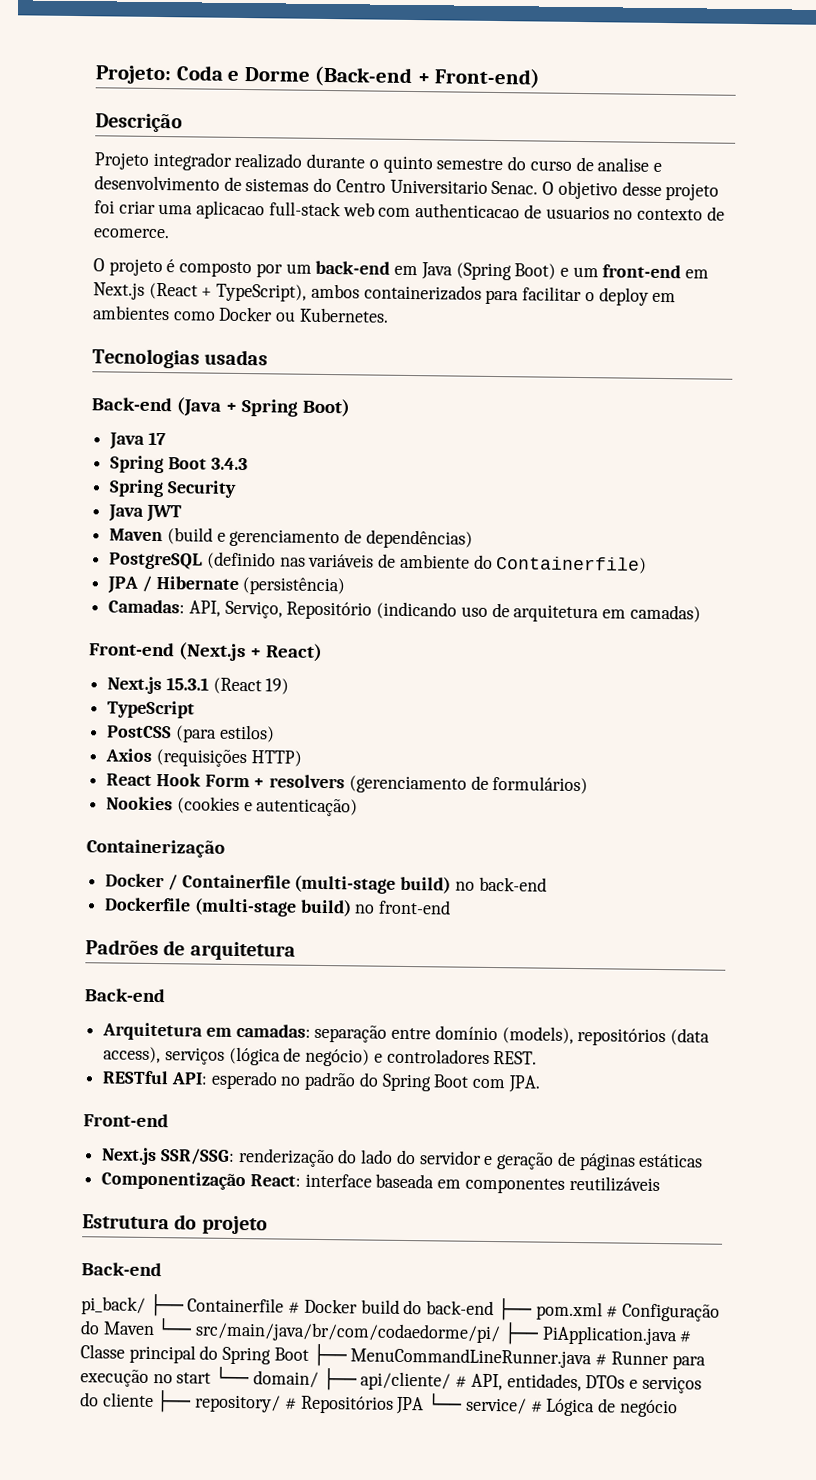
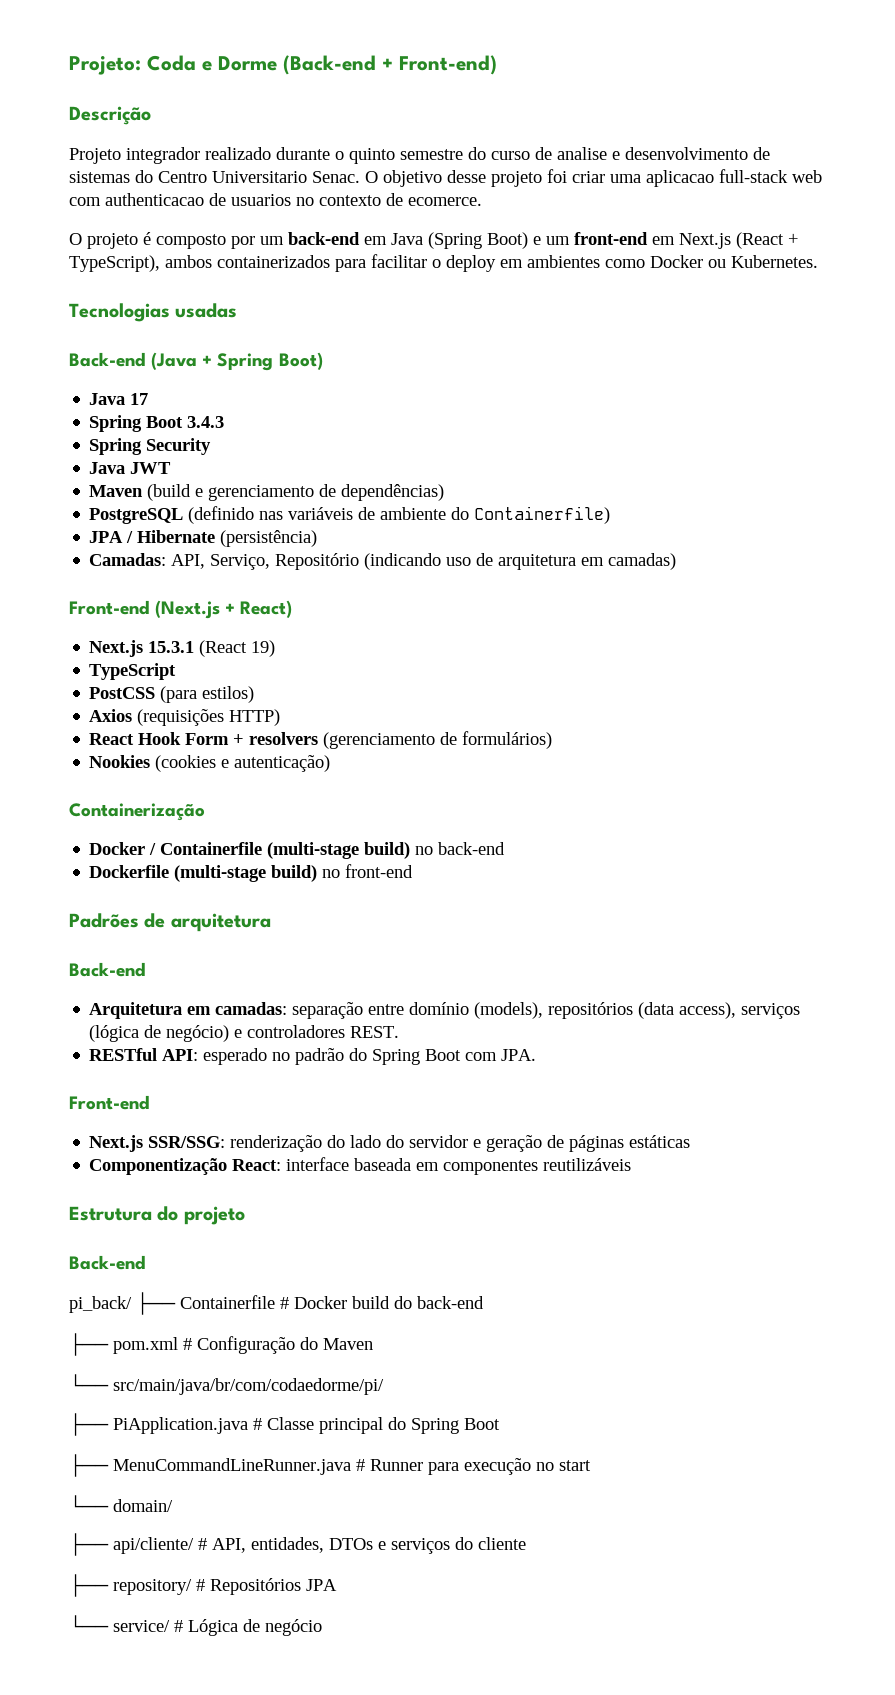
- pi_back/ ├── Containerfile # Docker build do back-end ├── pom.xml # Configuração do Maven └── src/main/java/br/com/codaedorme/pi/ ├── PiApplication.java # Classe principal do Spring Boot ├── MenuCommandLineRunner.java # Runner para execução no start └── domain/ ├── api/cliente/ # API, entidades, DTOs e serviços do cliente ├── repository/ # Repositórios JPA └── service/ # Lógica de negócio
+ pi_back/ ├── Containerfile # Docker build do back-end
+ ├── pom.xml # Configuração do Maven
+ └── src/main/java/br/com/codaedorme/pi/
+ ├── PiApplication.java # Classe principal do Spring Boot
+ ├── MenuCommandLineRunner.java # Runner para execução no start
+ └── domain/
+ ├── api/cliente/ # API, entidades, DTOs e serviços do cliente
+ ├── repository/ # Repositórios JPA
+ └── service/ # Lógica de negócio

